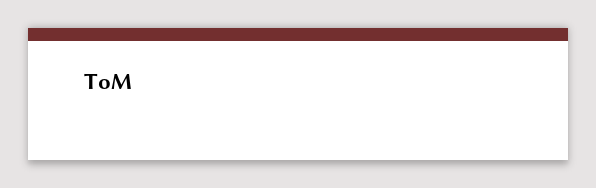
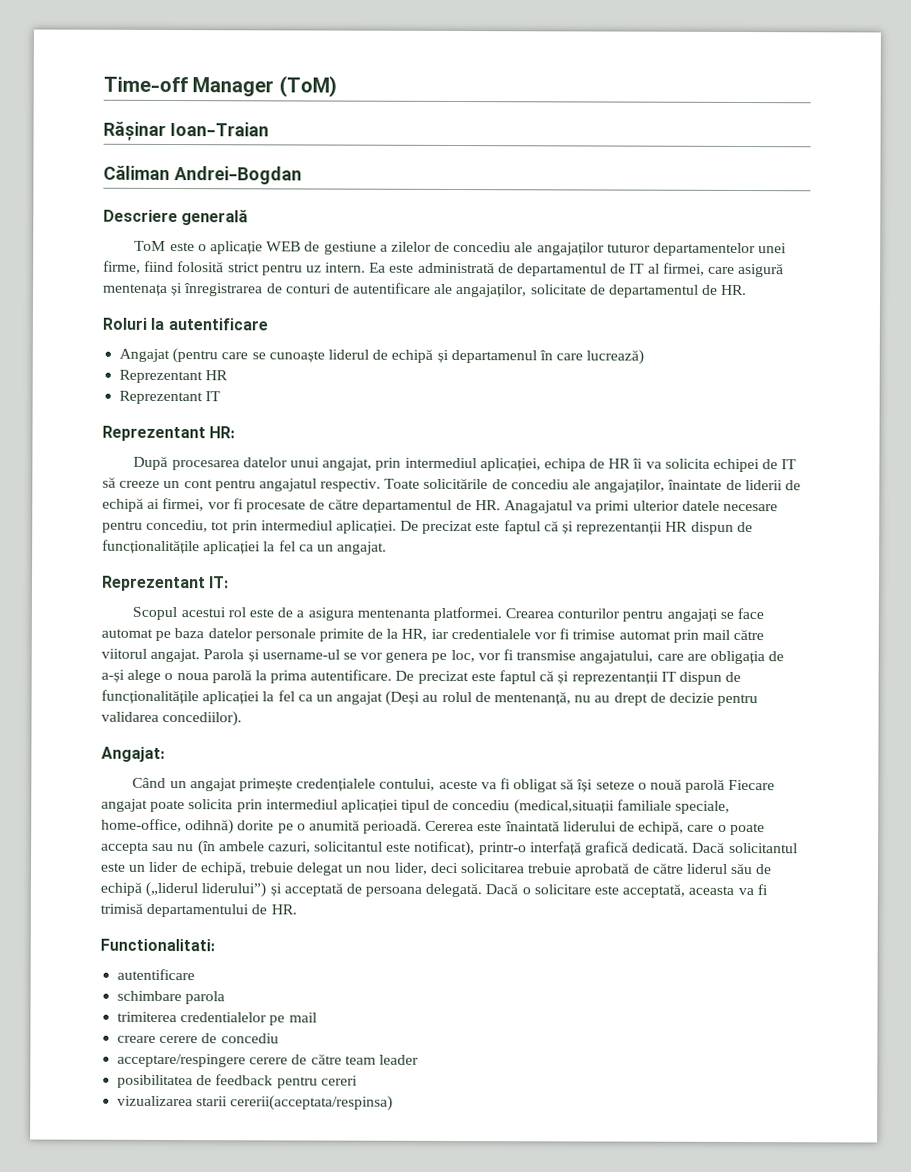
- ToM
+ Time-off Manager (ToM)
+ Rășinar Ioan-Traian
+ Căliman Andrei-Bogdan
+ Descriere generală
+ ToM este o aplicație WEB de gestiune a zilelor de concediu ale angajaților tuturor departamentelor unei firme, fiind folosită strict pentru uz intern. Ea este administrată de departamentul de IT al firmei, care asigură mentenața și înregistrarea de conturi de autentificare ale angajaților, solicitate de departamentul de HR.
+ Roluri la autentificare
+ Angajat (pentru care se cunoaște liderul de echipă și departamenul în care lucrează)
+ Reprezentant HR
+ Reprezentant IT
+ Reprezentant HR:
+ După procesarea datelor unui angajat, prin intermediul aplicației, echipa de HR îi va solicita echipei de IT să creeze un cont pentru angajatul respectiv. Toate solicitările de concediu ale angajaților, înaintate de liderii de echipă ai firmei, vor fi procesate de către departamentul de HR. Anagajatul va primi ulterior datele necesare pentru concediu, tot prin intermediul aplicației. De precizat este faptul că și reprezentanții HR dispun de funcționalitățile aplicației la fel ca un angajat.
+ Reprezentant IT:
+ Scopul acestui rol este de a asigura mentenanta platformei. Crearea conturilor pentru angajați se face automat pe baza datelor personale primite de la HR, iar credentialele vor fi trimise automat prin mail către viitorul angajat. Parola și username-ul se vor genera pe loc, vor fi transmise angajatului, care are obligația de a-și alege o noua parolă la prima autentificare. De precizat este faptul că și reprezentanții IT dispun de funcționalitățile aplicației la fel ca un angajat (Deși au rolul de mentenanță, nu au drept de decizie pentru validarea concediilor).
+ Angajat:
+ Când un angajat primește credențialele contului, aceste va fi obligat să își seteze o nouă parolă Fiecare angajat poate solicita prin intermediul aplicației tipul de concediu (medical,situații familiale speciale, home-office, odihnă) dorite pe o anumită perioadă. Cererea este înaintată liderului de echipă, care o poate accepta sau nu (în ambele cazuri, solicitantul este notificat), printr-o interfață grafică dedicată. Dacă solicitantul este un lider de echipă, trebuie delegat un nou lider, deci solicitarea trebuie aprobată de către liderul său de echipă („liderul liderului”) și acceptată de persoana delegată. Dacă o solicitare este acceptată, aceasta va fi trimisă departamentului de HR.
+ Functionalitati:
+ autentificare
+ schimbare parola
+ trimiterea credentialelor pe mail
+ creare cerere de concediu
+ acceptare/respingere cerere de către team leader
+ posibilitatea de feedback pentru cereri
+ vizualizarea starii cererii(acceptata/respinsa)

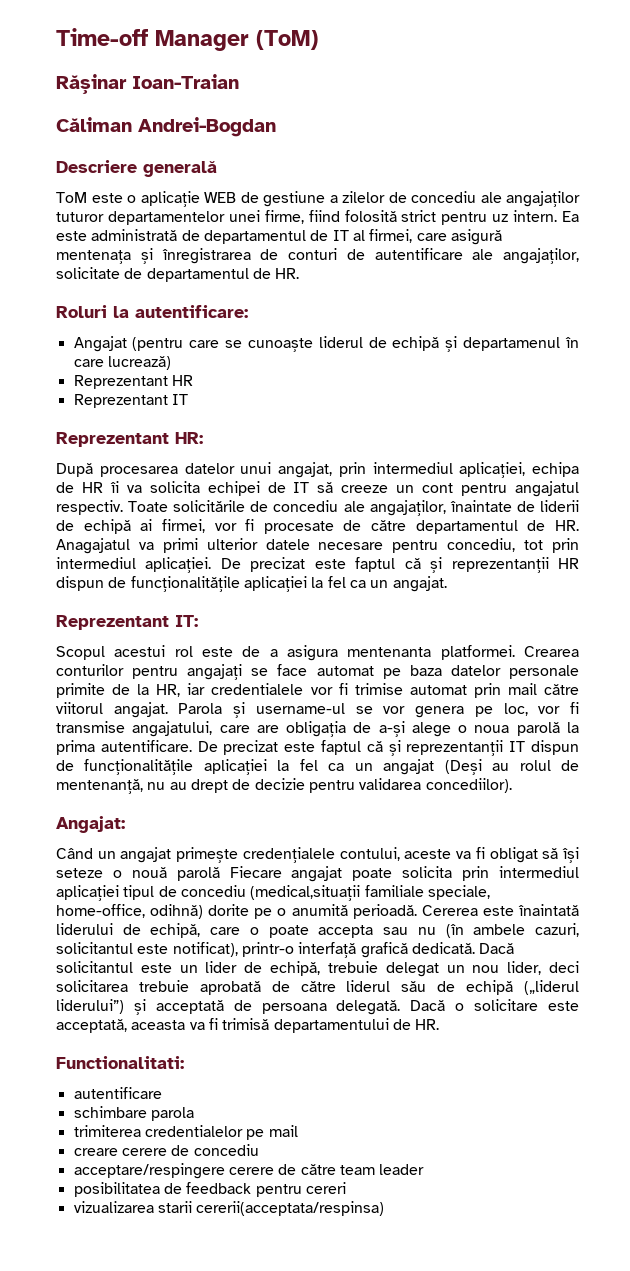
- Roluri la autentificare
+ Roluri la autentificare:

